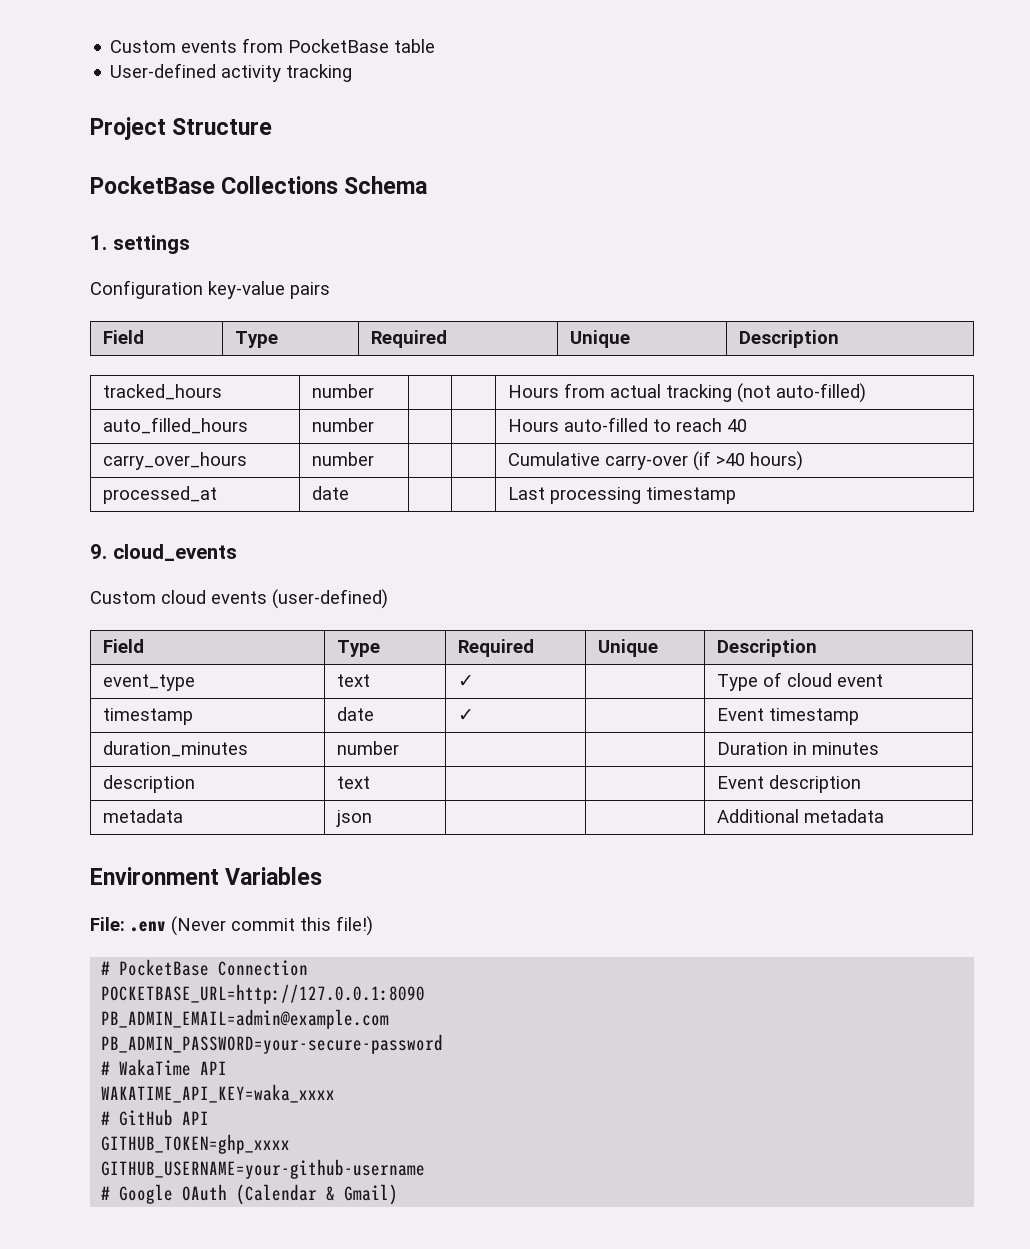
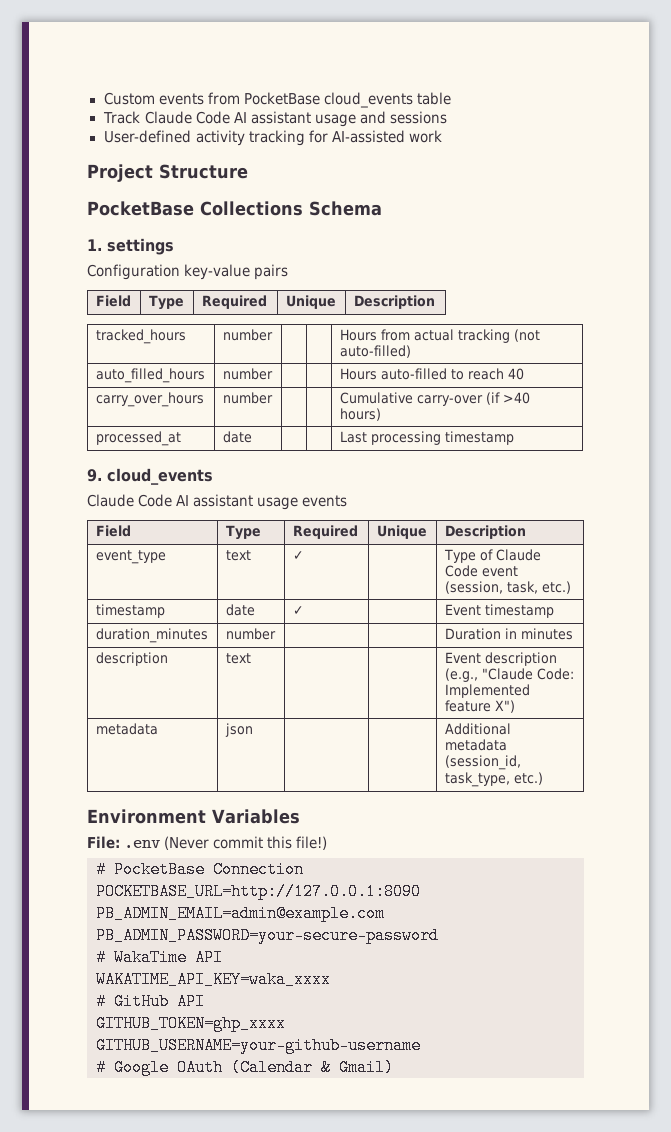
- Custom events from PocketBase table
+ Custom events from PocketBase cloud_events table
+ Track Claude Code AI assistant usage and sessions
- User-defined activity tracking
+ User-defined activity tracking for AI-assisted work
- Custom cloud events (user-defined)
+ Claude Code AI assistant usage events
- event_type | text | ✓ | | Type of cloud event
+ event_type | text | ✓ | | Type of Claude Code event (session, task, etc.)
- description | text | | | Event description
+ description | text | | | Event description (e.g., "Claude Code: Implemented feature X")
- metadata | json | | | Additional metadata
+ metadata | json | | | Additional metadata (session_id, task_type, etc.)

